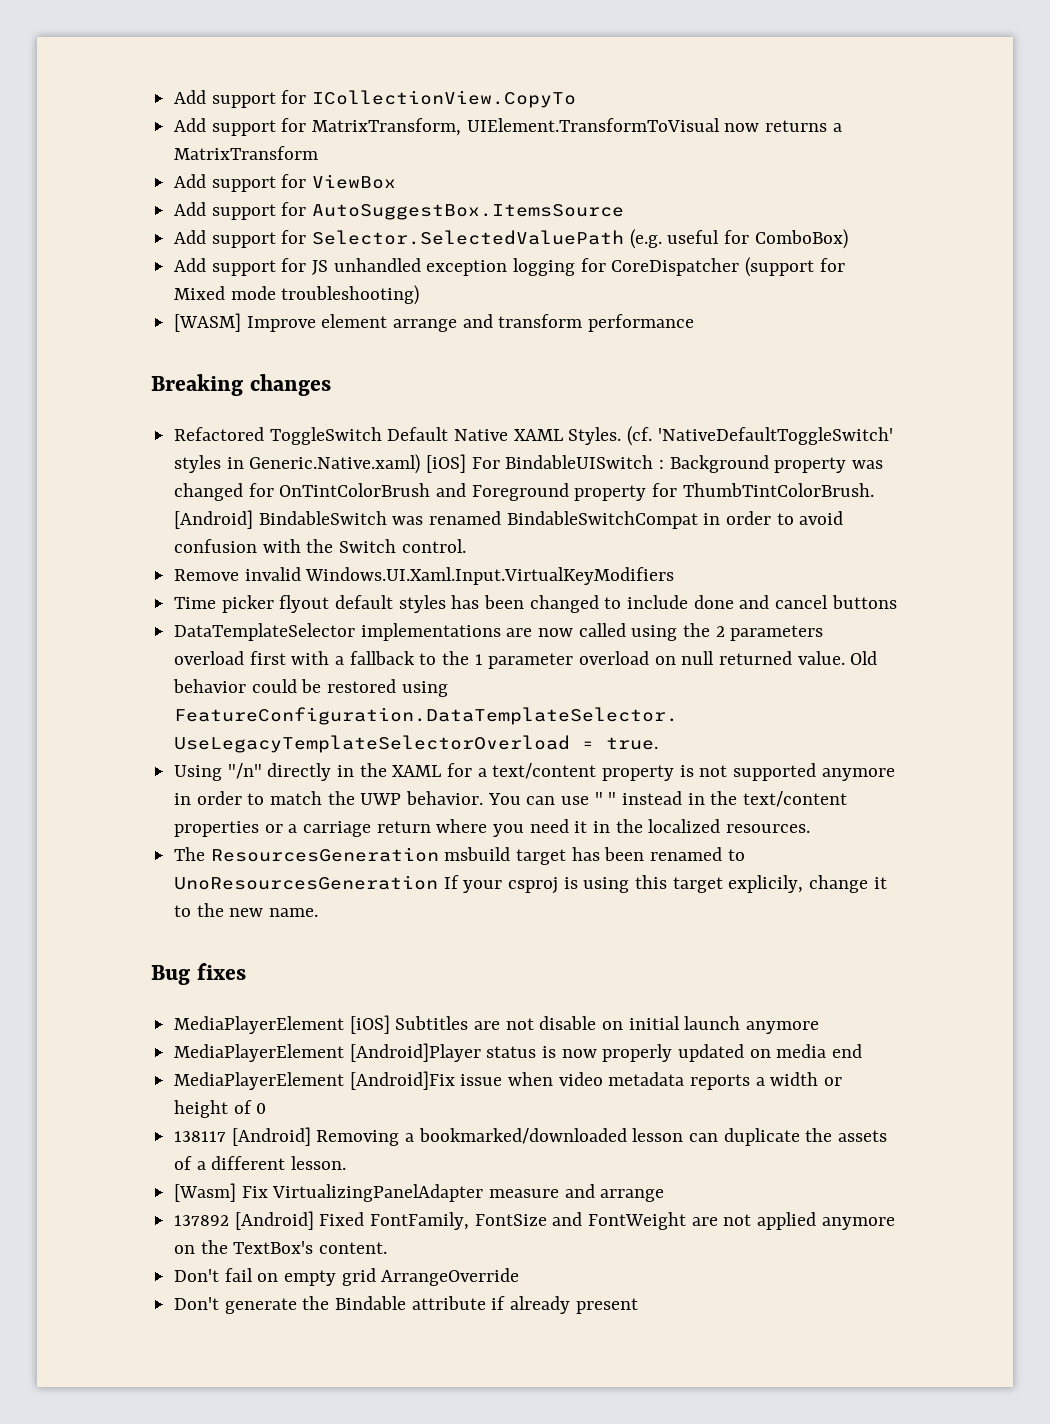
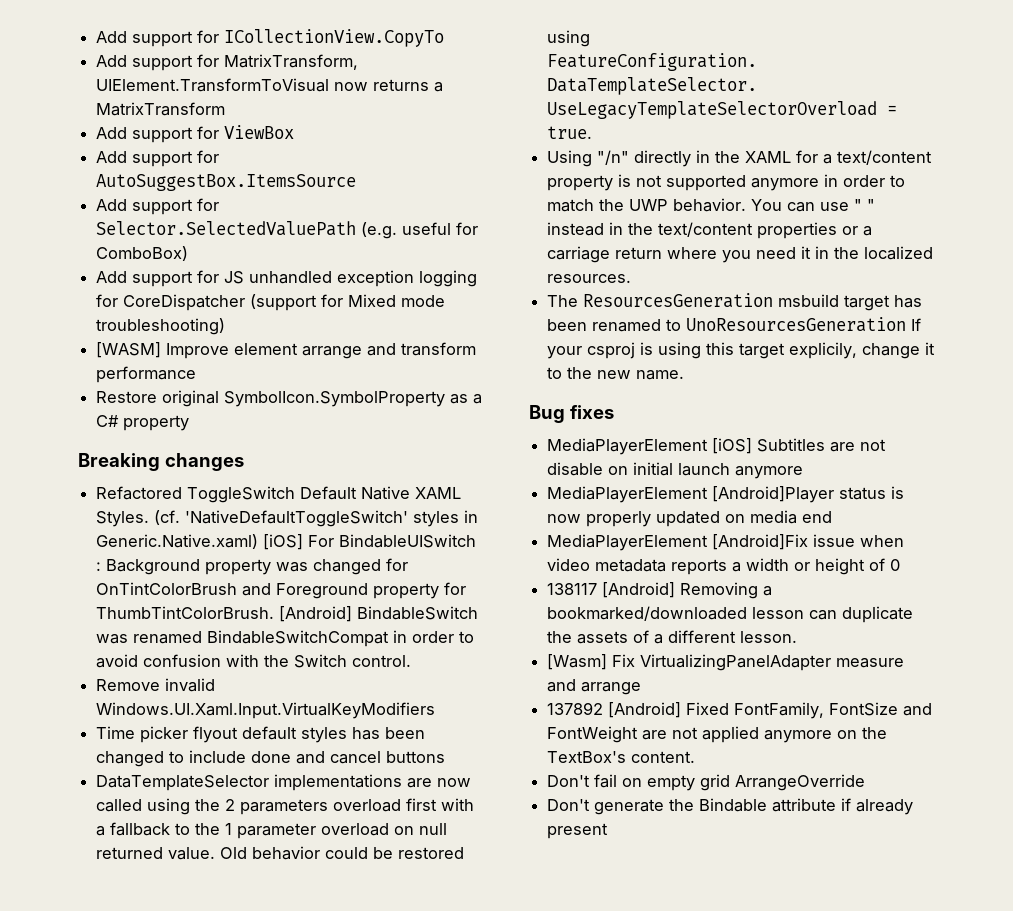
+ Restore original SymbolIcon.SymbolProperty as a C# property

